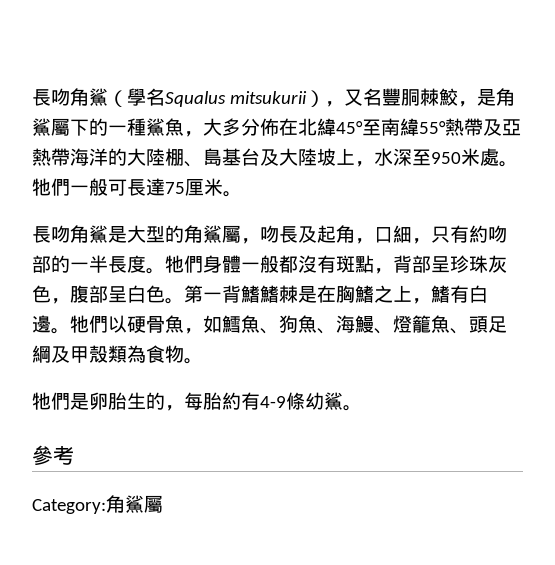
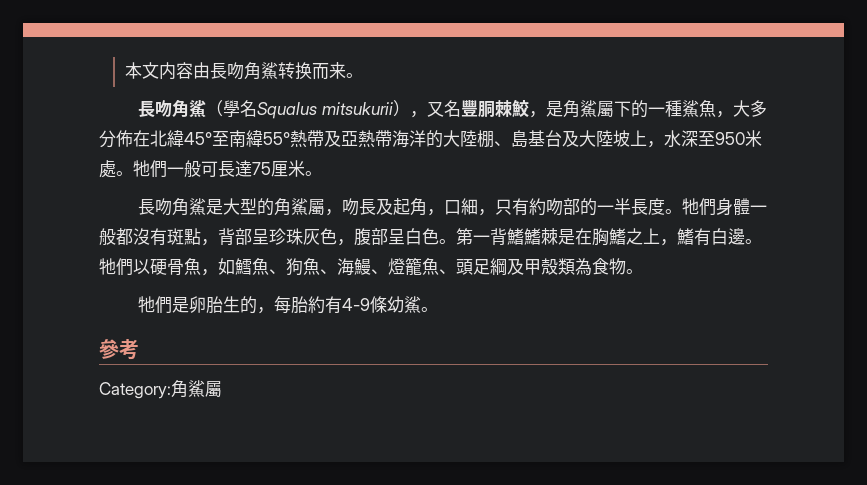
+ 本文内容由長吻角鯊转换而来。

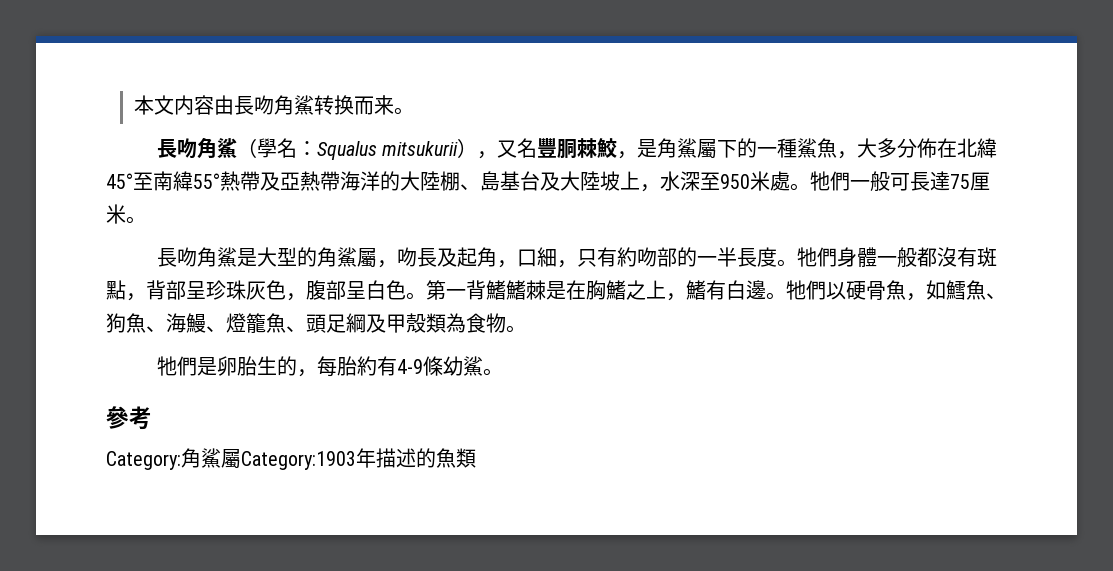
- 長吻角鯊（學名Squalus mitsukurii），又名豐胴棘鮫，是角鯊屬下的一種鯊魚，大多分佈在北緯45°至南緯55°熱帶及亞熱帶海洋的大陸棚、島基台及大陸坡上，水深至950米處。
+ 長吻角鯊（學名：Squalus mitsukurii），又名豐胴棘鮫，是角鯊屬下的一種鯊魚，大多分佈在北緯45°至南緯55°熱帶及亞熱帶海洋的大陸棚、島基台及大陸坡上，水深至950米處。
- Category:角鯊屬
+ Category:角鯊屬Category:1903年描述的魚類

